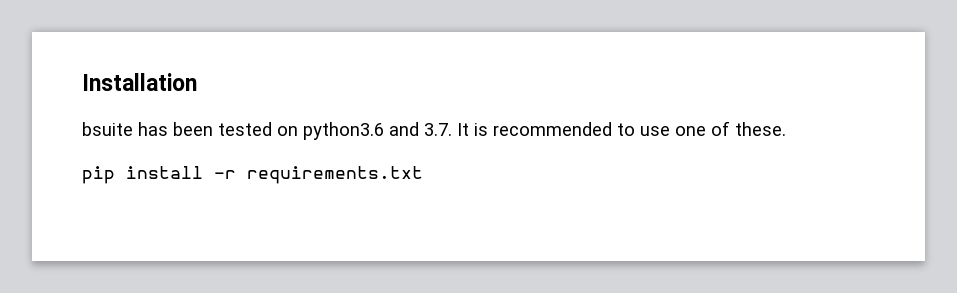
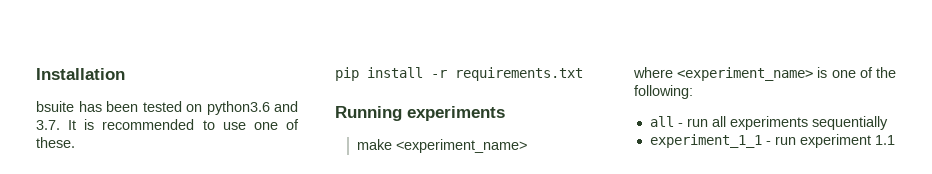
+ Running experiments
+ make <experiment_name>
+ where <experiment_name> is one of the following:
+ all - run all experiments sequentially
+ experiment_1_1 - run experiment 1.1

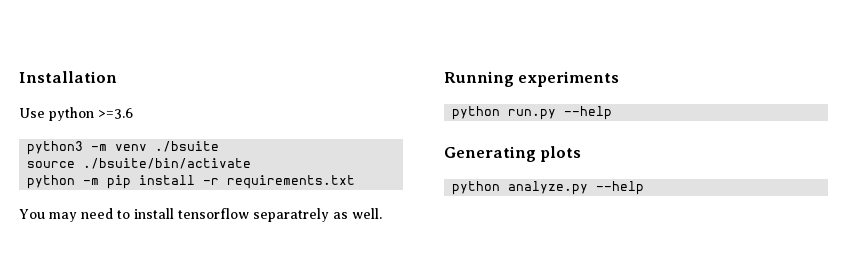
- bsuite has been tested on python3.6 and 3.7. It is recommended to use one of these.
- pip install -r requirements.txt
+ Use python >=3.6
+ python3 -m venv ./bsuite
+ source ./bsuite/bin/activate
+ python -m pip install -r requirements.txt
+ You may need to install tensorflow separatrely as well.
  Running experiments
- make <experiment_name>
- where <experiment_name> is one of the following:
- all - run all experiments sequentially
- experiment_1_1 - run experiment 1.1
+ python run.py --help
+ Generating plots
+ python analyze.py --help

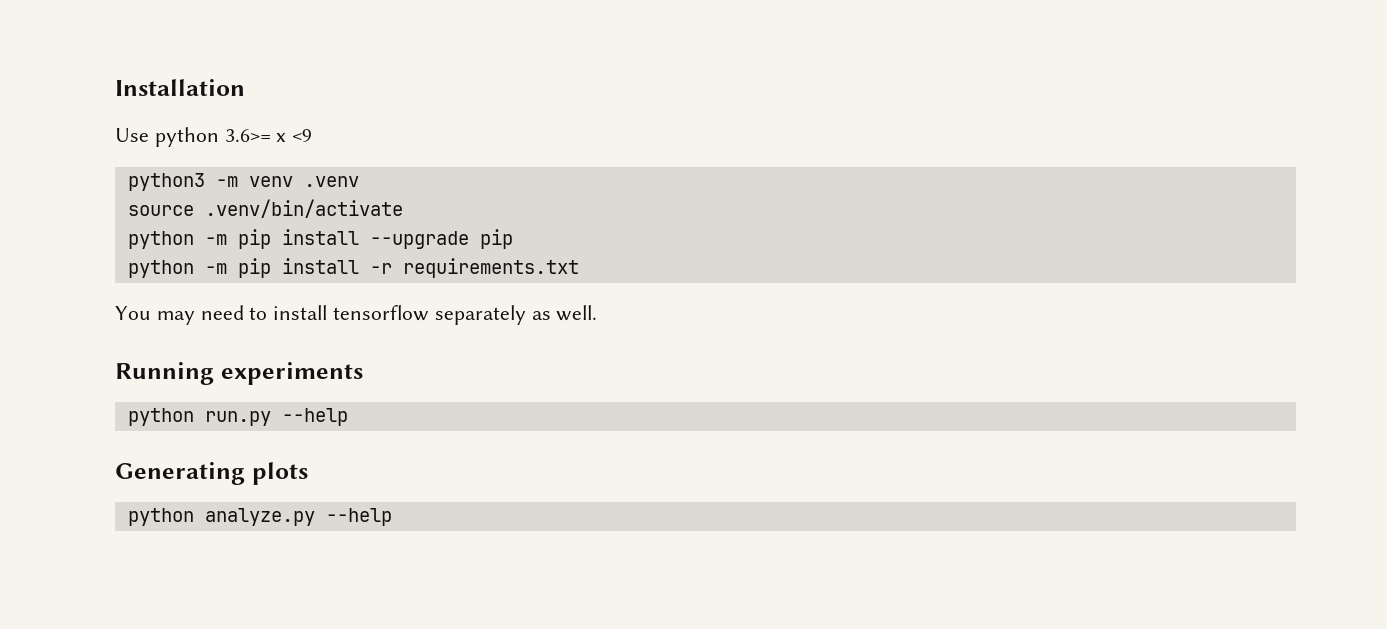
- Use python >=3.6
+ Use python 3.6>= x <9
- python3 -m venv ./bsuite
+ python3 -m venv .venv
- source ./bsuite/bin/activate
+ source .venv/bin/activate
+ python -m pip install --upgrade pip
- You may need to install tensorflow separatrely as well.
+ You may need to install tensorflow separately as well.

